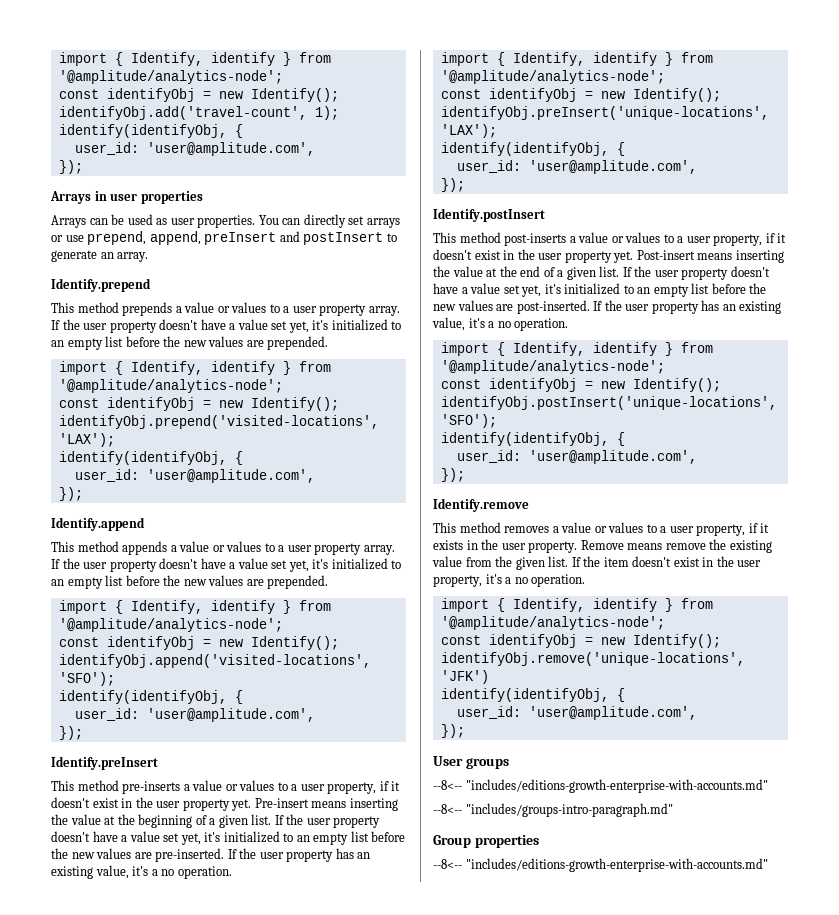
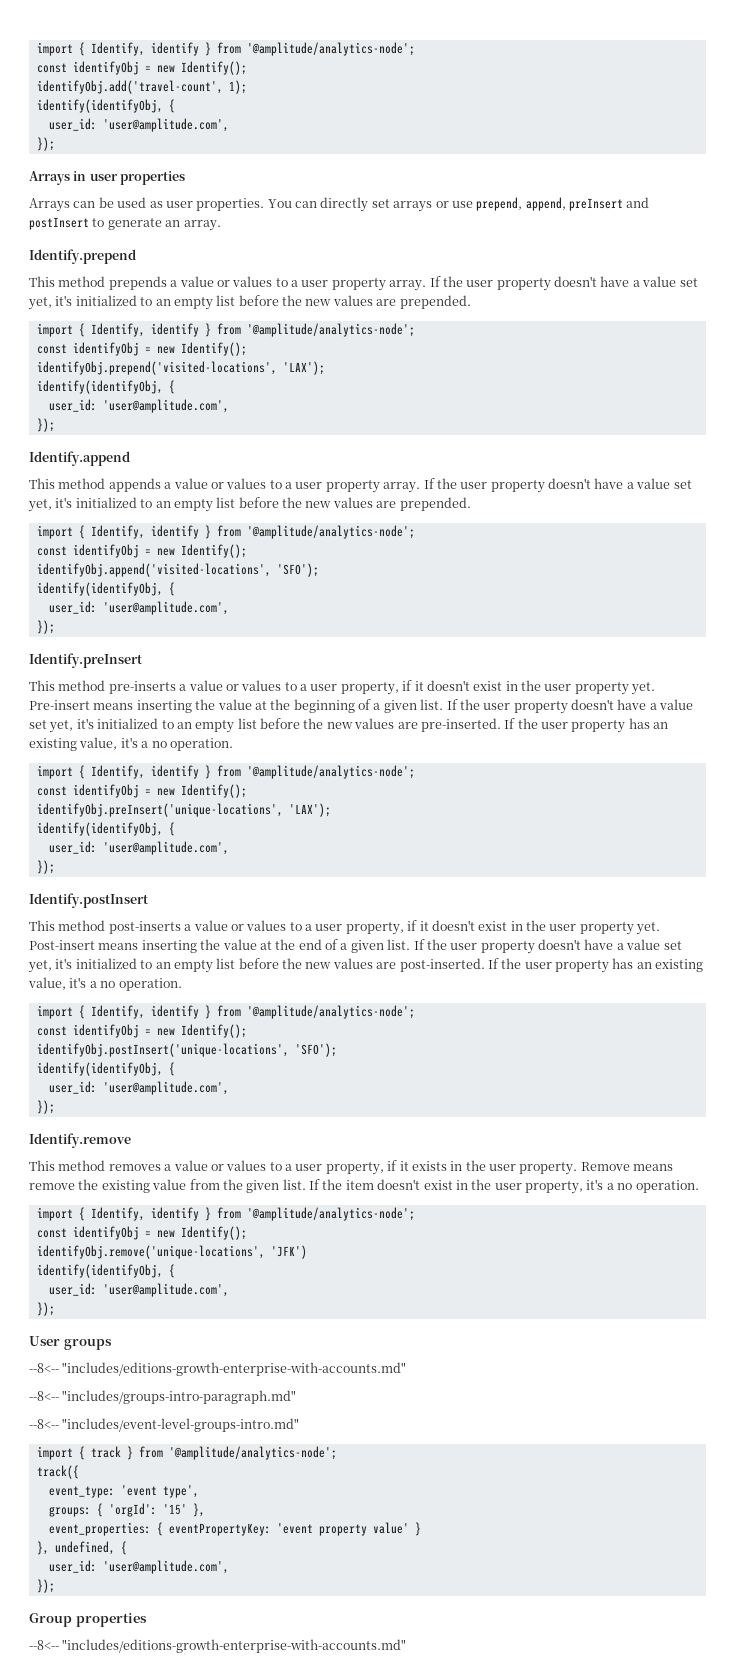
+ --8<-- "includes/event-level-groups-intro.md"
+ import { track } from '@amplitude/analytics-node';
+ track({
+ event_type: 'event type',
+ groups: { 'orgId': '15' },
+ event_properties: { eventPropertyKey: 'event property value' }
+ }, undefined, {
+ user_id: 'user@amplitude.com',
+ });

